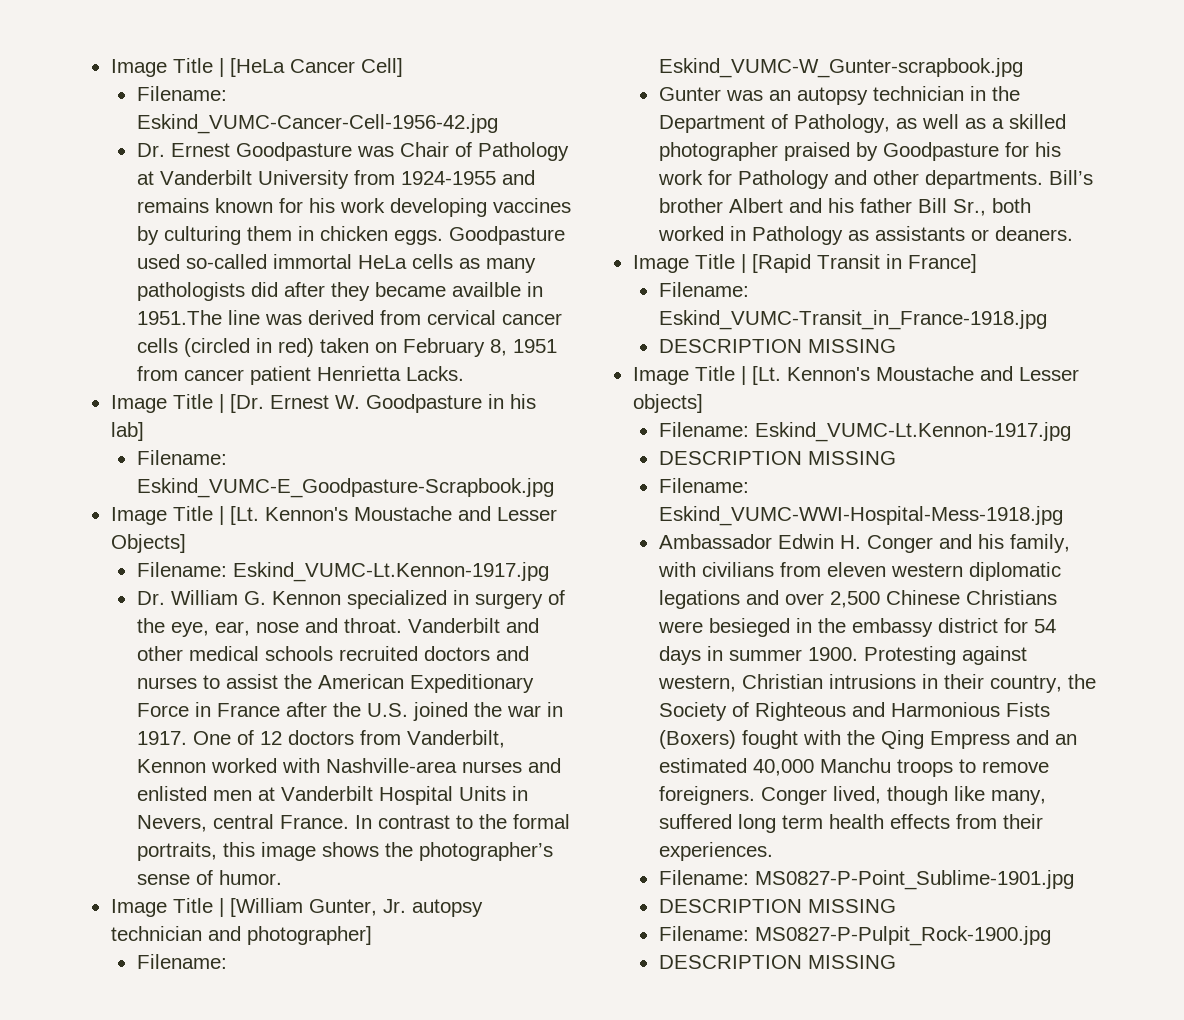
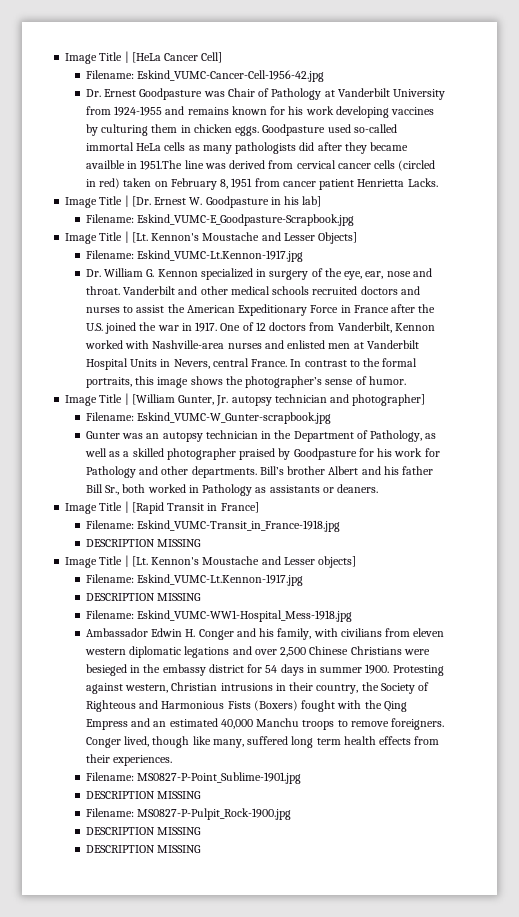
- Filename: Eskind_VUMC-WWI-Hospital-Mess-1918.jpg
+ Filename: Eskind_VUMC-WW1-Hospital_Mess-1918.jpg
  Filename: MS0827-P-Pulpit_Rock-1900.jpg
+ DESCRIPTION MISSING

